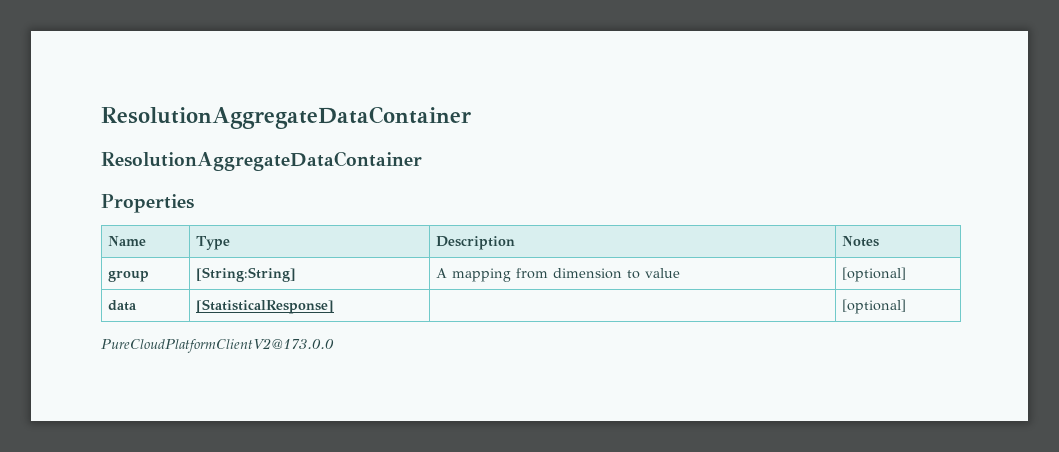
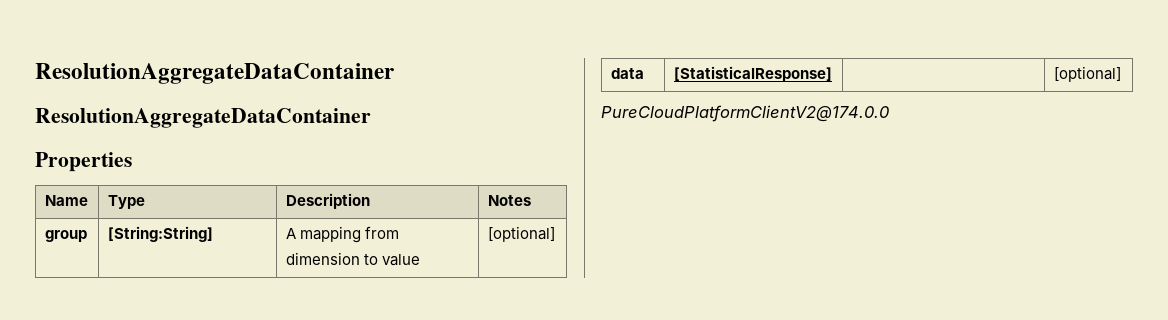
- PureCloudPlatformClientV2@173.0.0
+ PureCloudPlatformClientV2@174.0.0

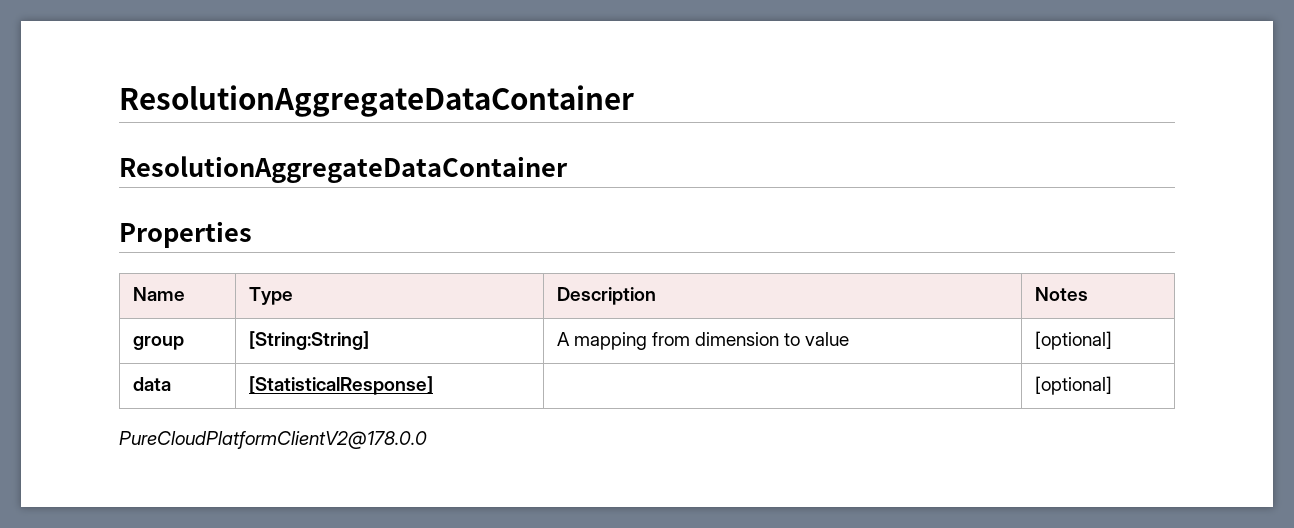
- PureCloudPlatformClientV2@174.0.0
+ PureCloudPlatformClientV2@178.0.0

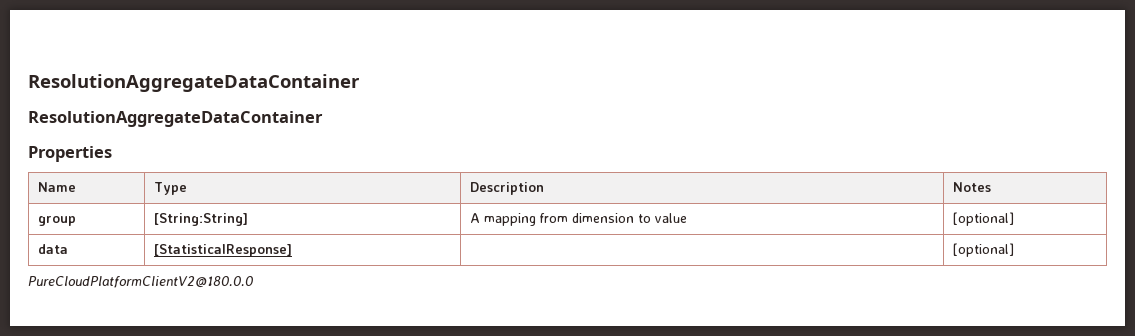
- PureCloudPlatformClientV2@178.0.0
+ PureCloudPlatformClientV2@180.0.0

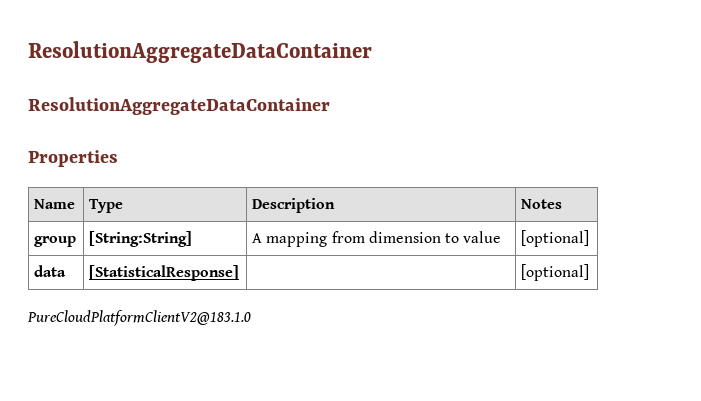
- PureCloudPlatformClientV2@180.0.0
+ PureCloudPlatformClientV2@183.1.0

